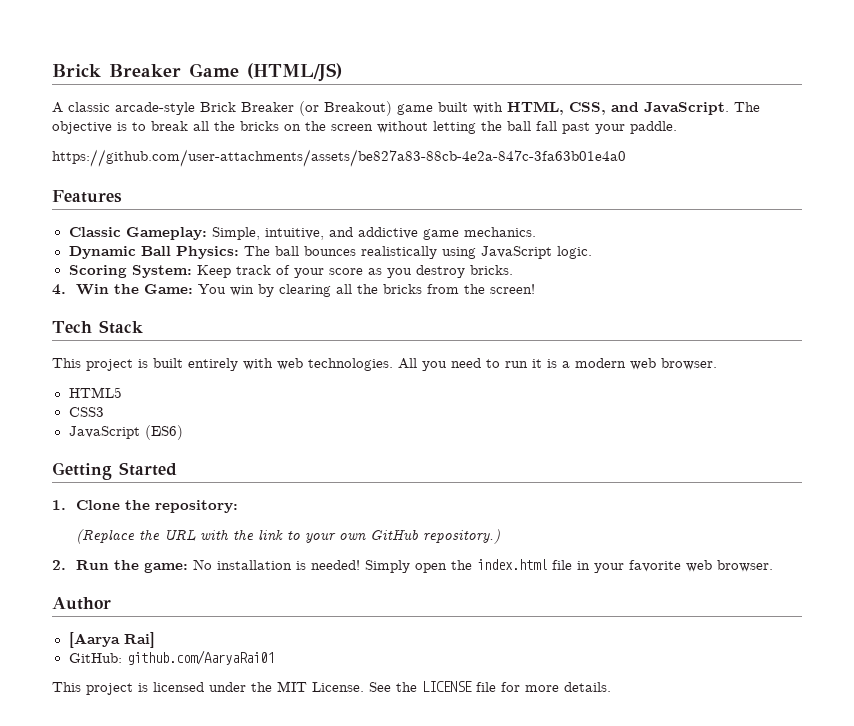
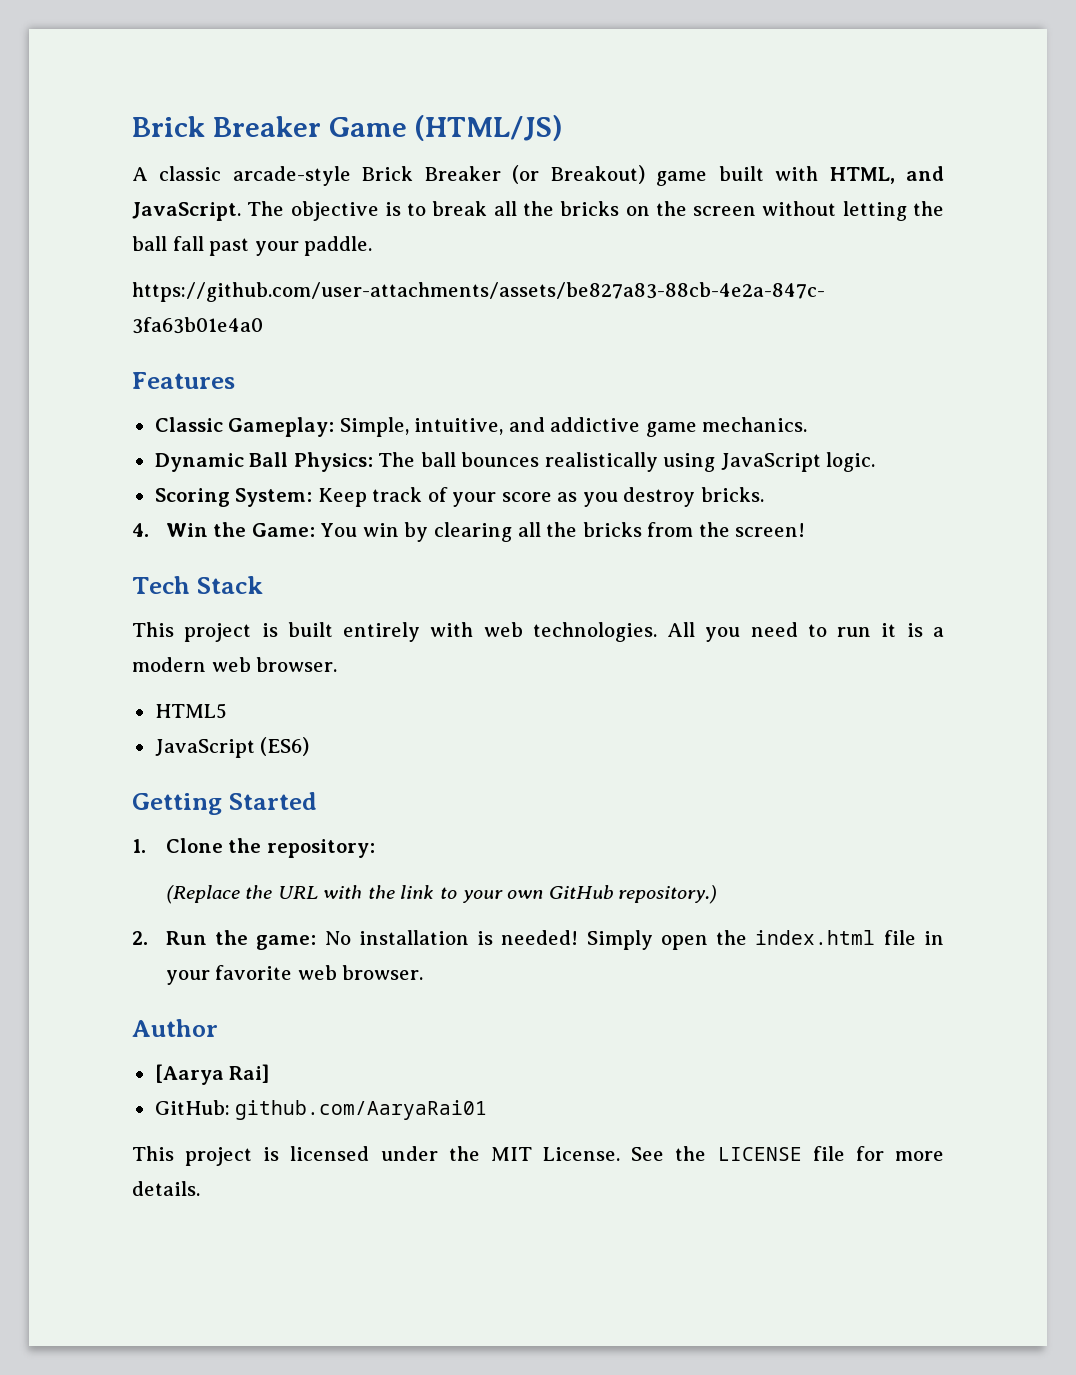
- A classic arcade-style Brick Breaker (or Breakout) game built with HTML, CSS, and JavaScript.
+ A classic arcade-style Brick Breaker (or Breakout) game built with HTML, and JavaScript.
- CSS3

